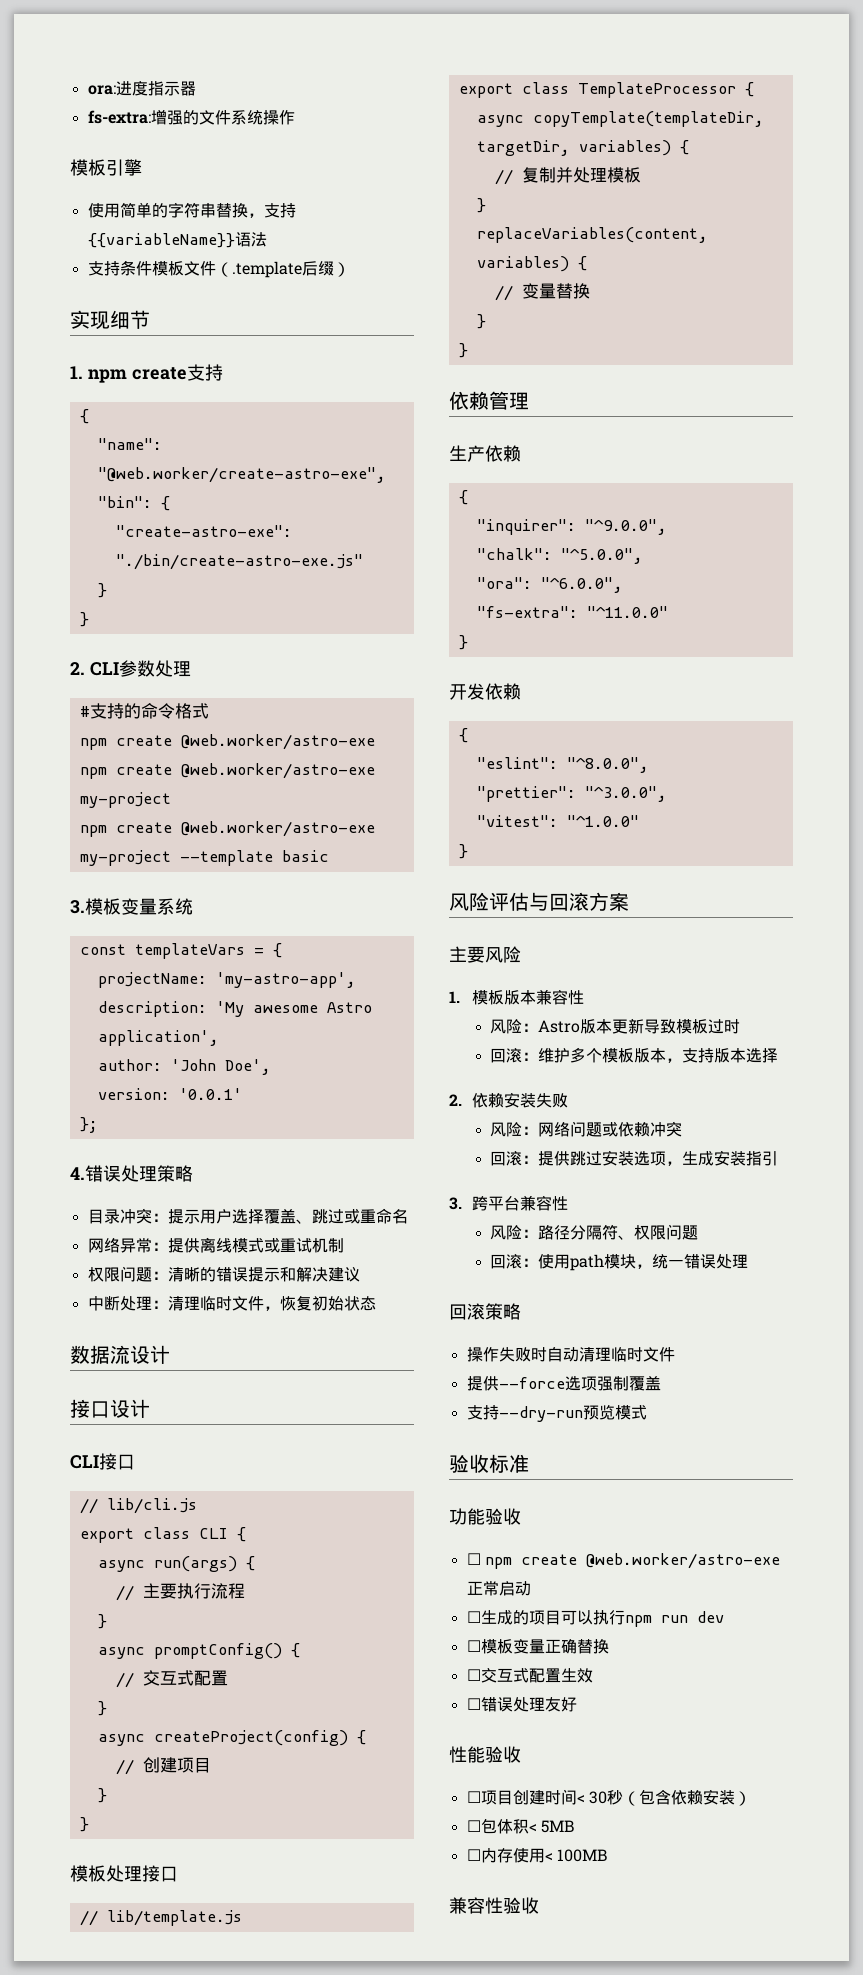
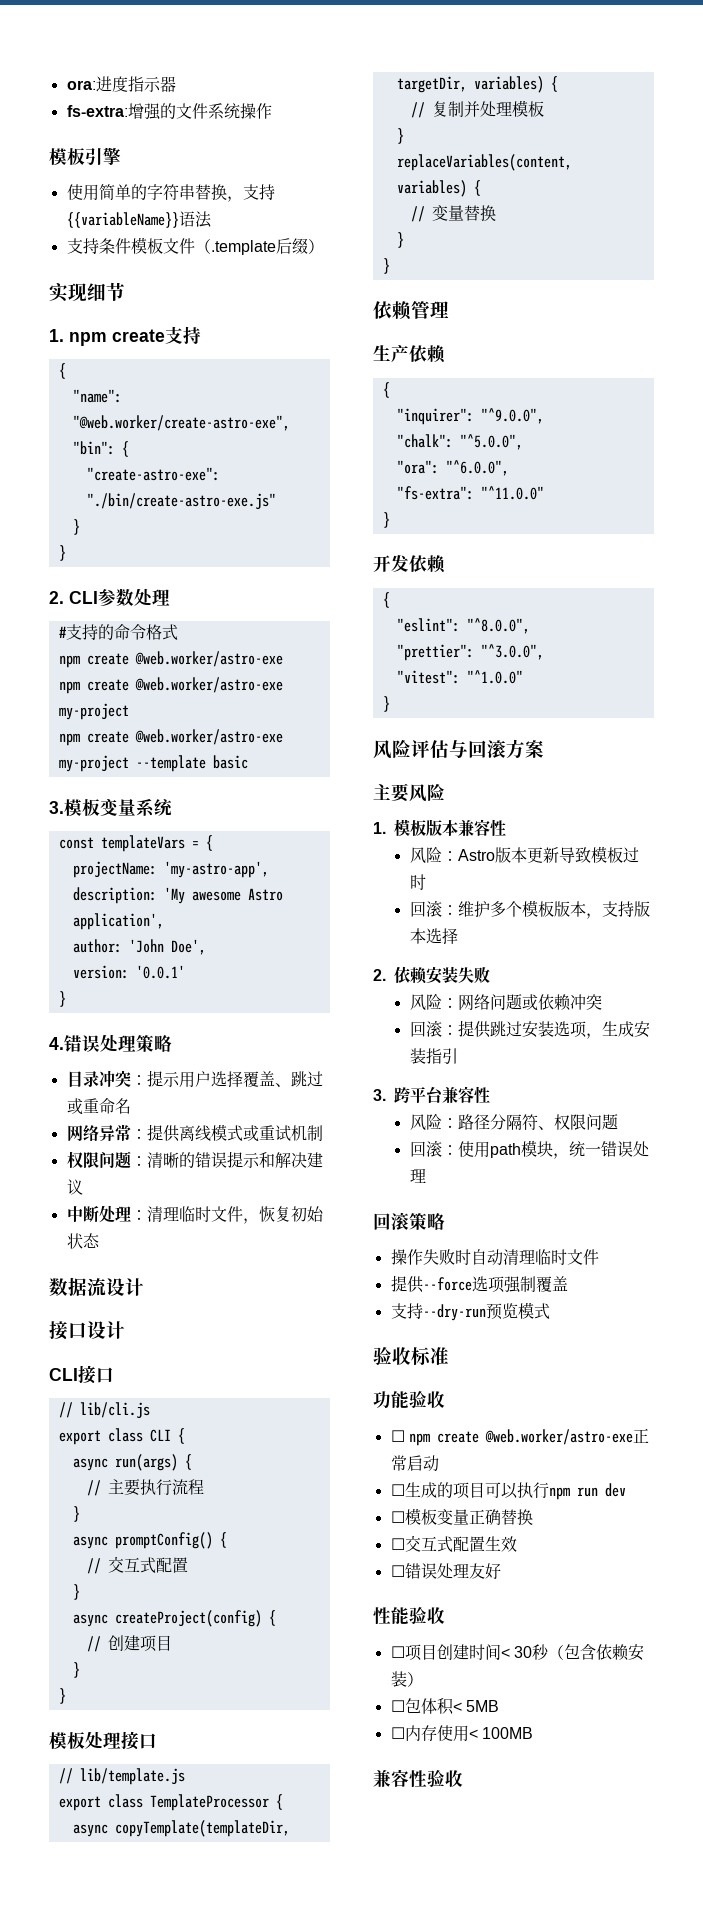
  version: '0.0.1'
- };
+ }

